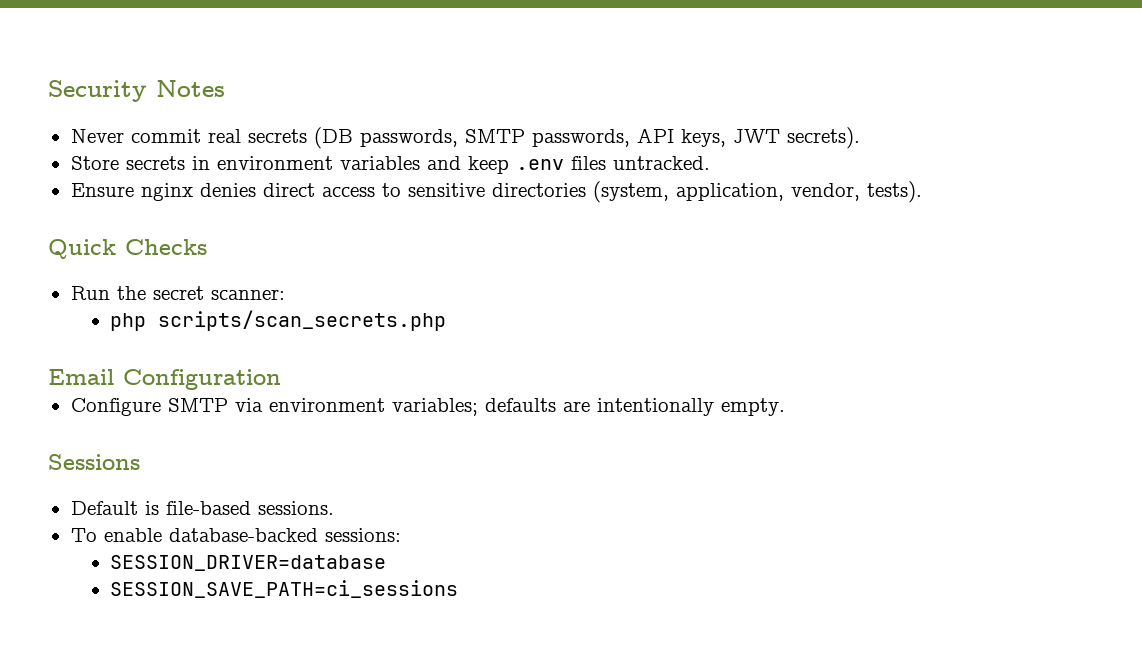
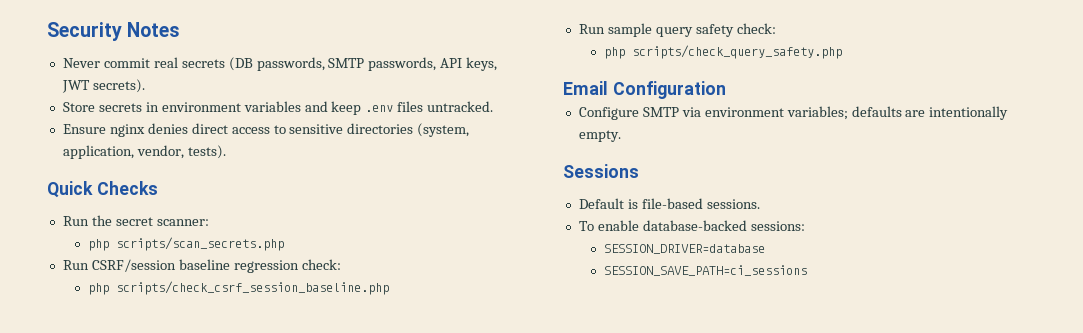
+ Run CSRF/session baseline regression check:
+ php scripts/check_csrf_session_baseline.php
+ Run sample query safety check:
+ php scripts/check_query_safety.php

